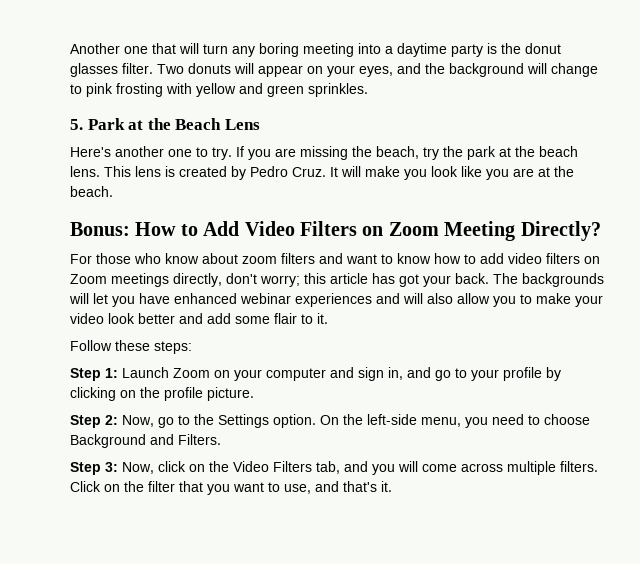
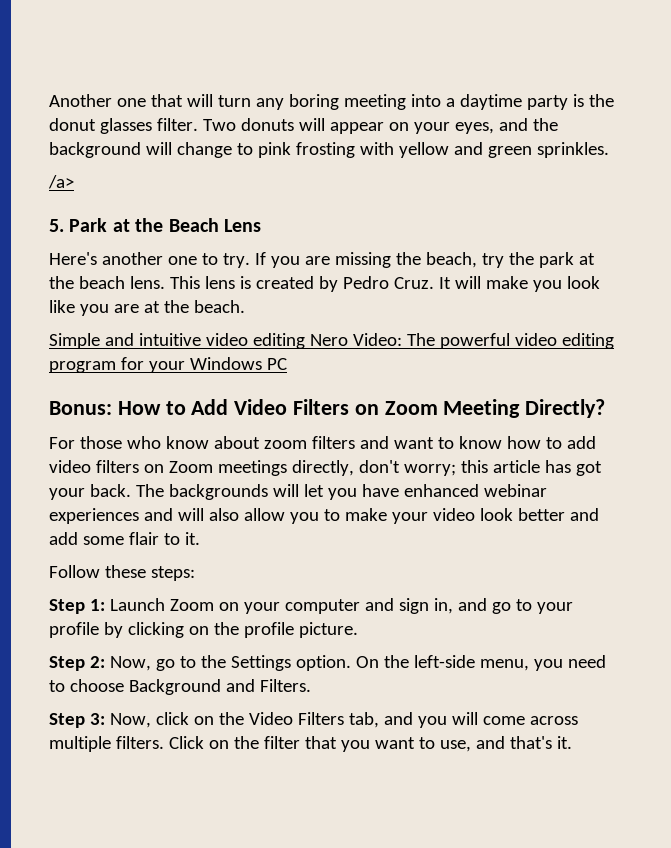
+ /a>
+ Simple and intuitive video editing Nero Video: The powerful video editing program for your Windows PC

